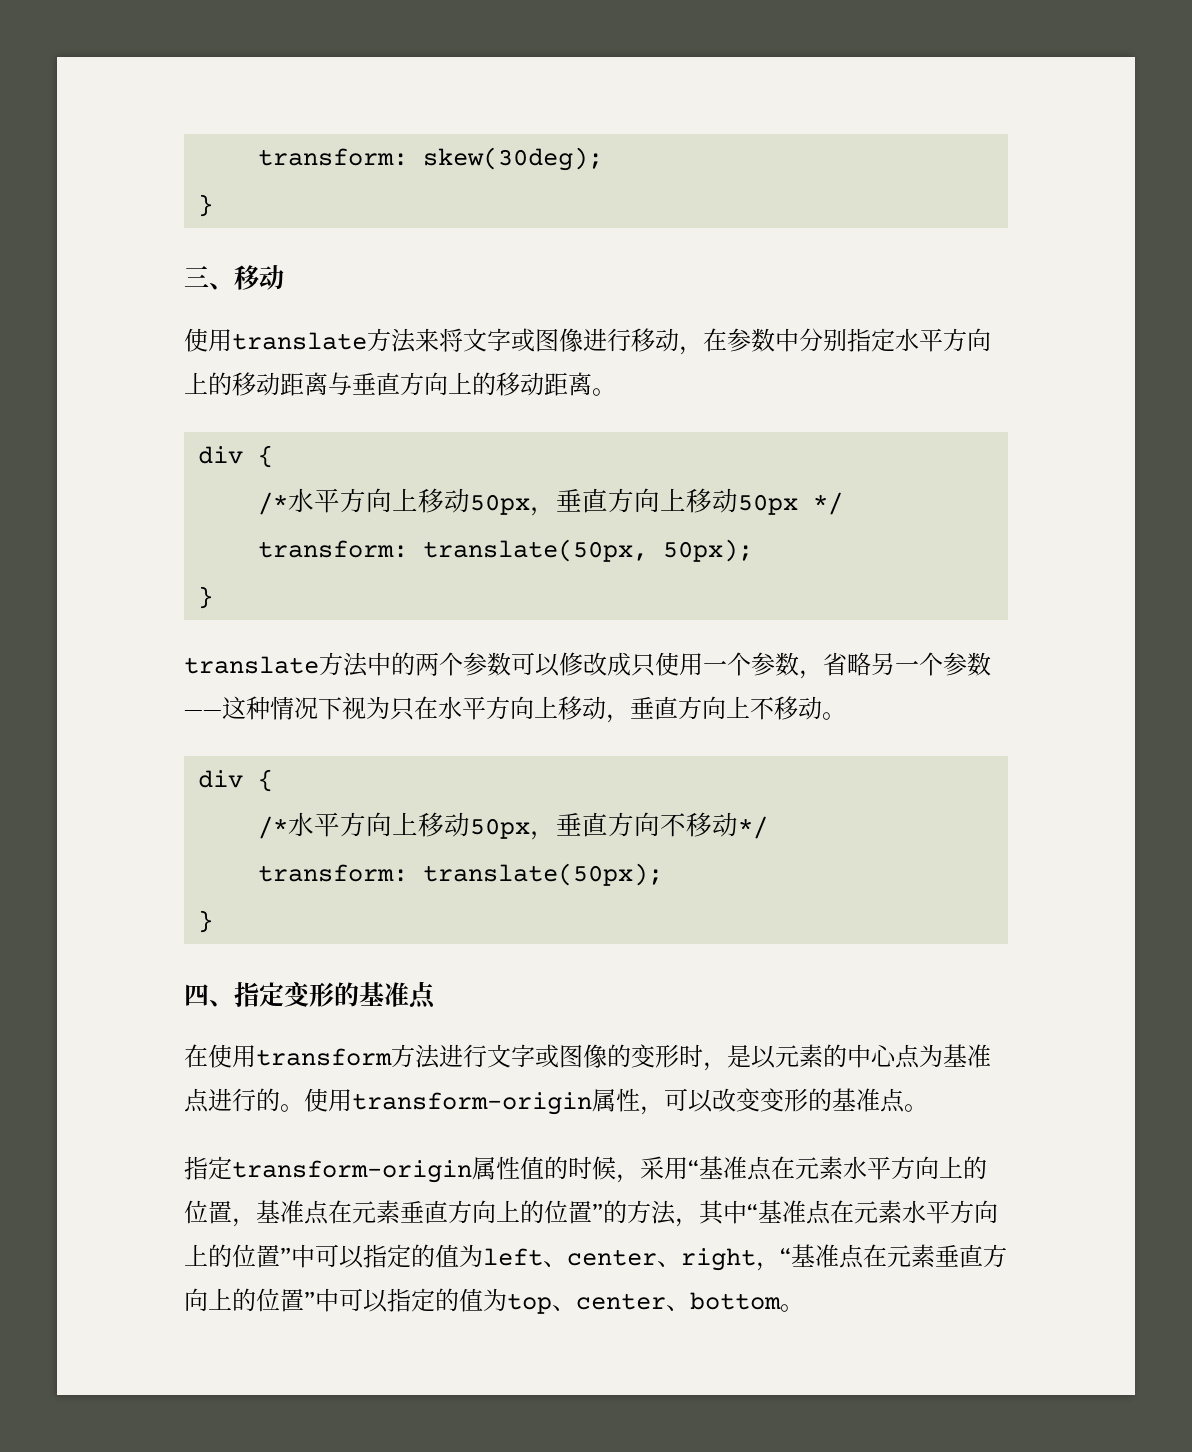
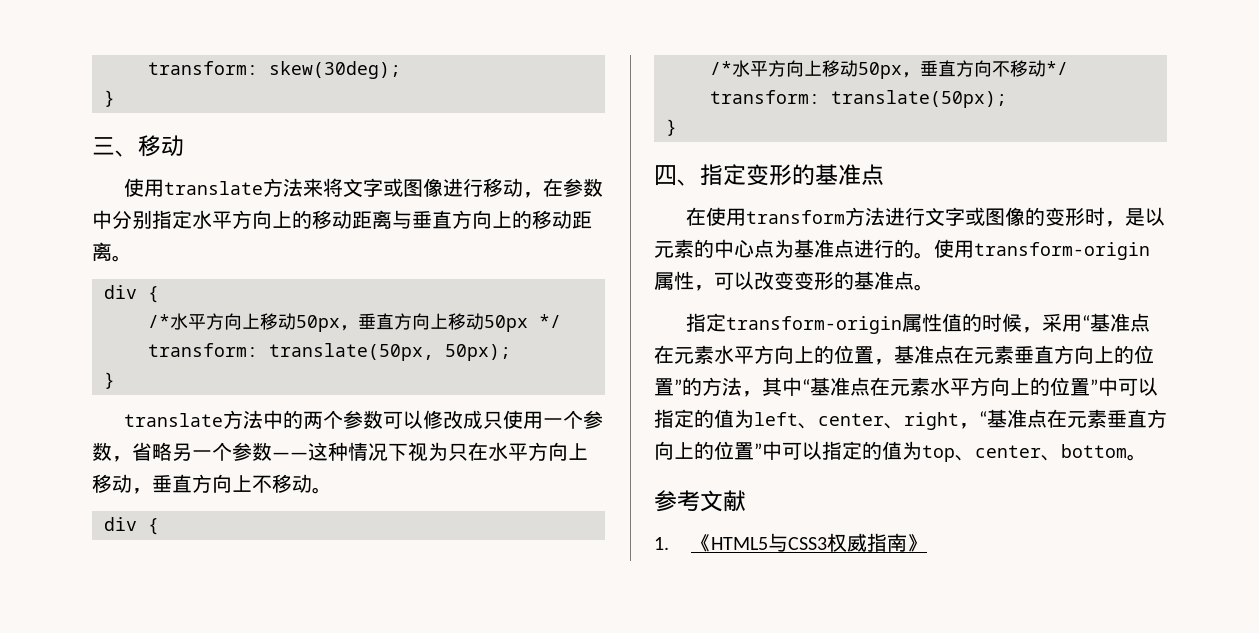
+ 参考文献
+ 1.《HTML5与CSS3权威指南》

